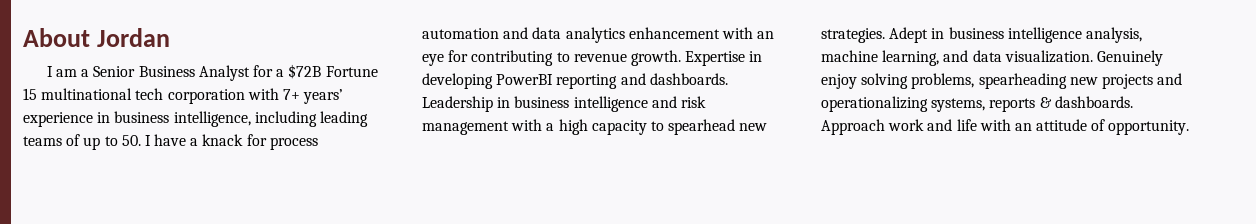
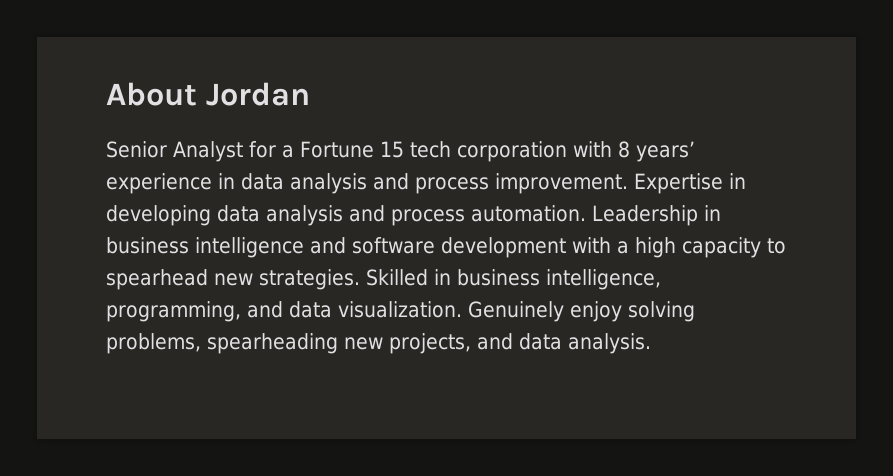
- I am a Senior Business Analyst for a $72B Fortune 15 multinational tech corporation with 7+ years’ experience in business intelligence, including leading teams of up to 50. I have a knack for process automation and data analytics enhancement with an eye for contributing to revenue growth. Expertise in developing PowerBI reporting and dashboards.
+ Senior Analyst for a Fortune 15 tech corporation with 8 years’ experience in data analysis and process improvement. Expertise in developing data analysis and process automation.
- Leadership in business intelligence and risk management with a high capacity to spearhead new strategies.
+ Leadership in business intelligence and software development with a high capacity to spearhead new strategies.
- Adept in business intelligence analysis, machine learning, and data visualization.
+ Skilled in business intelligence, programming, and data visualization.
- Genuinely enjoy solving problems, spearheading new projects and operationalizing systems, reports & dashboards. Approach work and life with an attitude of opportunity.
+ Genuinely enjoy solving problems, spearheading new projects, and data analysis.

